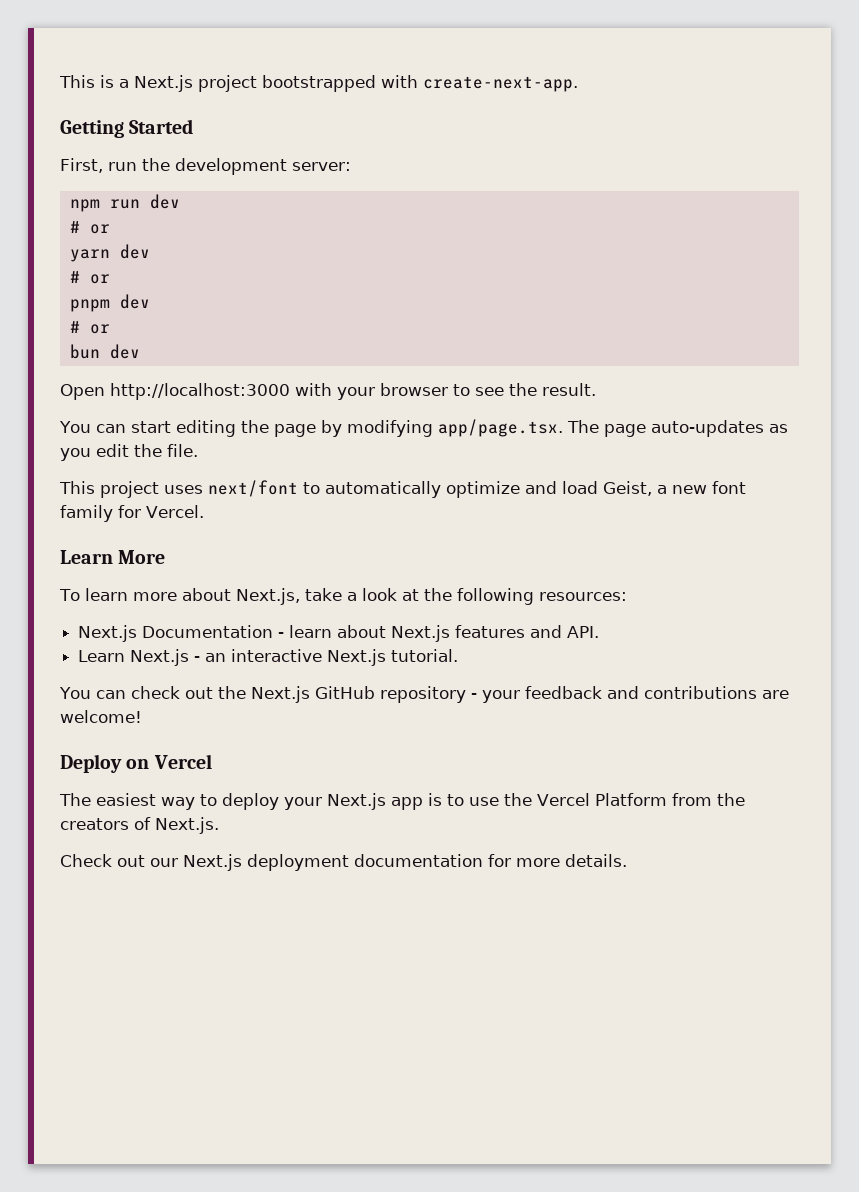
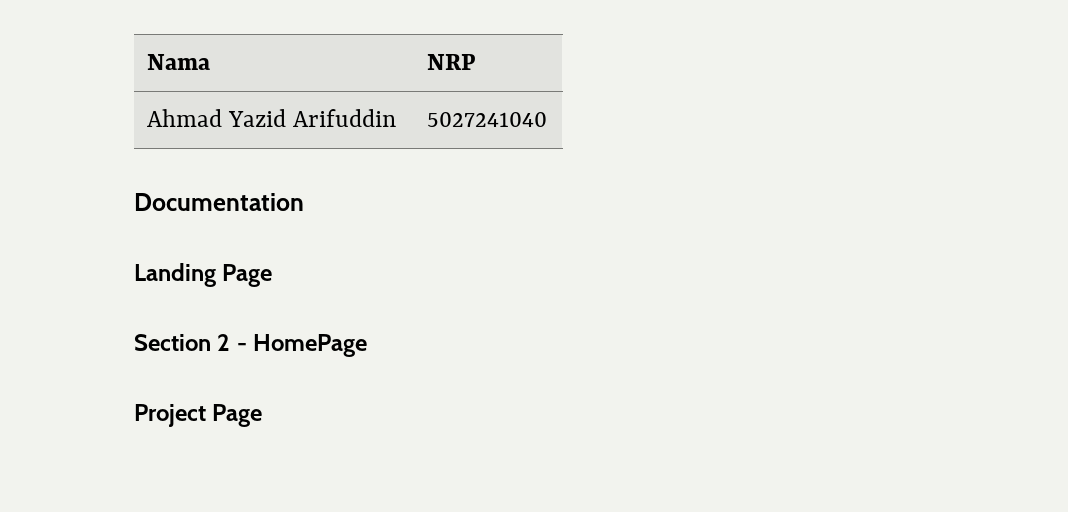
- This is a Next.js project bootstrapped with create-next-app.
- Getting Started
- First, run the development server:
- npm run dev
- # or
- yarn dev
- # or
- pnpm dev
- # or
- bun dev
- Open http://localhost:3000 with your browser to see the result.
- You can start editing the page by modifying app/page.tsx. The page auto-updates as you edit the file.
- This project uses next/font to automatically optimize and load Geist, a new font family for Vercel.
- Learn More
- To learn more about Next.js, take a look at the following resources:
- Next.js Documentation - learn about Next.js features and API.
- Learn Next.js - an interactive Next.js tutorial.
- You can check out the Next.js GitHub repository - your feedback and contributions are welcome!
- Deploy on Vercel
- The easiest way to deploy your Next.js app is to use the Vercel Platform from the creators of Next.js.
- Check out our Next.js deployment documentation for more details.
+ Nama | NRP
+ Ahmad Yazid Arifuddin | 5027241040
+ Documentation
+ Landing Page
+ Section 2 - HomePage
+ Project Page

